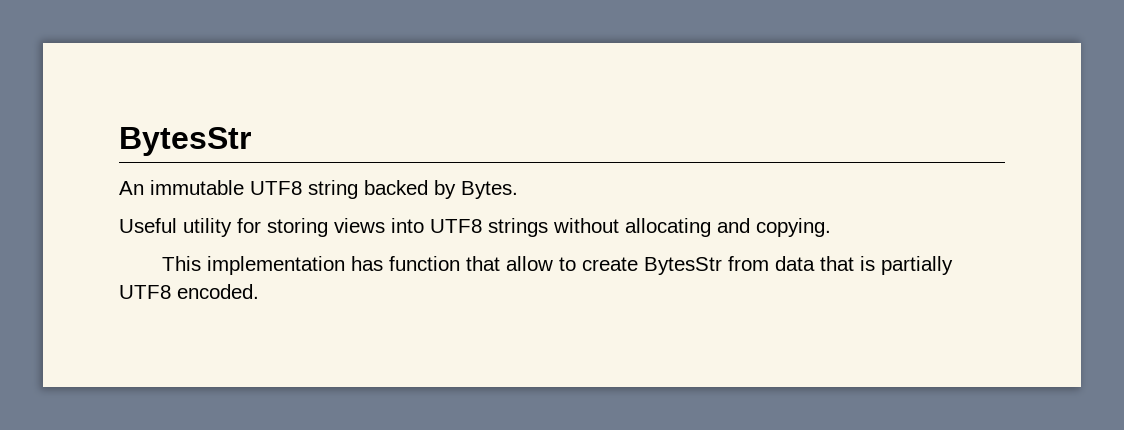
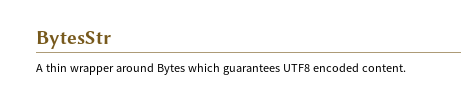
- An immutable UTF8 string backed by Bytes.
- Useful utility for storing views into UTF8 strings without allocating and copying.
- This implementation has function that allow to create BytesStr from data that is partially UTF8 encoded.
+ A thin wrapper around Bytes which guarantees UTF8 encoded content.

